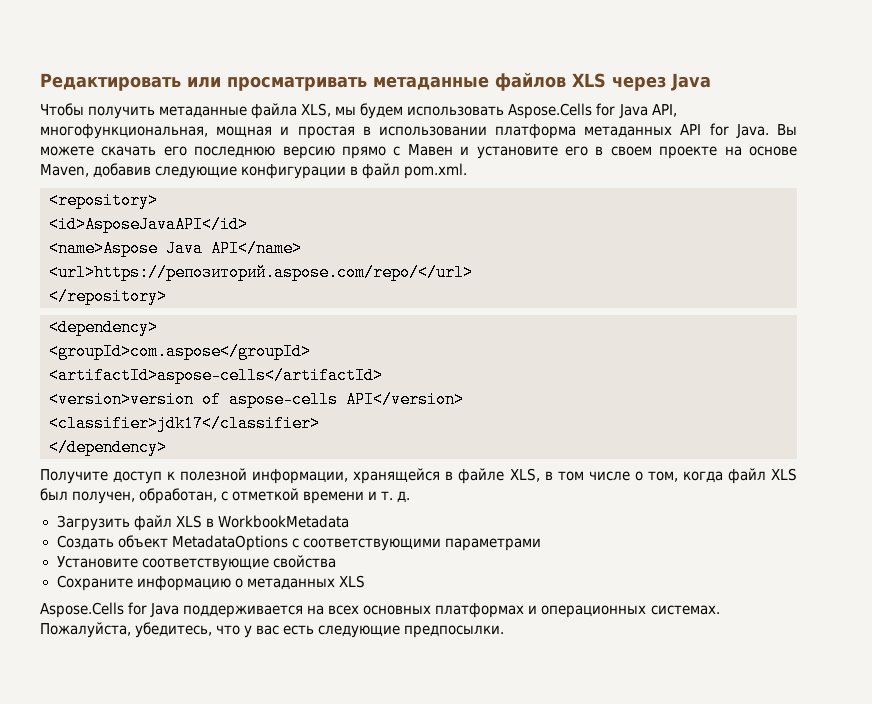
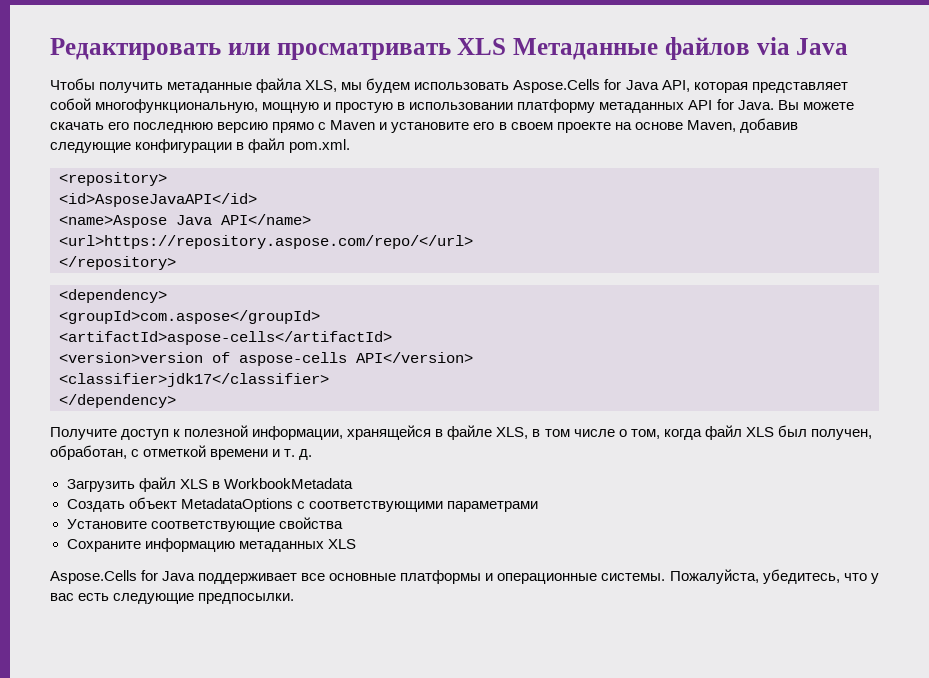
- Редактировать или просматривать метаданные файлов XLS через Java
+ Редактировать или просматривать XLS Метаданные файлов via Java
- Чтобы получить метаданные файла XLS, мы будем использовать Aspose.Cells for Java API, многофункциональная, мощная и простая в использовании платформа метаданных API for Java.
+ Чтобы получить метаданные файла XLS, мы будем использовать Aspose.Cells for Java API, которая представляет собой многофункциональную, мощную и простую в использовании платформу метаданных API for Java.
- Вы можете скачать его последнюю версию прямо с Мавен и установите его в своем проекте на основе Maven, добавив следующие конфигурации в файл pom.xml.
+ Вы можете скачать его последнюю версию прямо с Maven и установите его в своем проекте на основе Maven, добавив следующие конфигурации в файл pom.xml.
- <url>https://репозиторий.aspose.com/repo/</url>
+ <url>https://repository.aspose.com/repo/</url>
- Сохраните информацию о метаданных XLS
+ Сохраните информацию метаданных XLS
- Aspose.Cells for Java поддерживается на всех основных платформах и операционных системах.
+ Aspose.Cells for Java поддерживает все основные платформы и операционные системы.

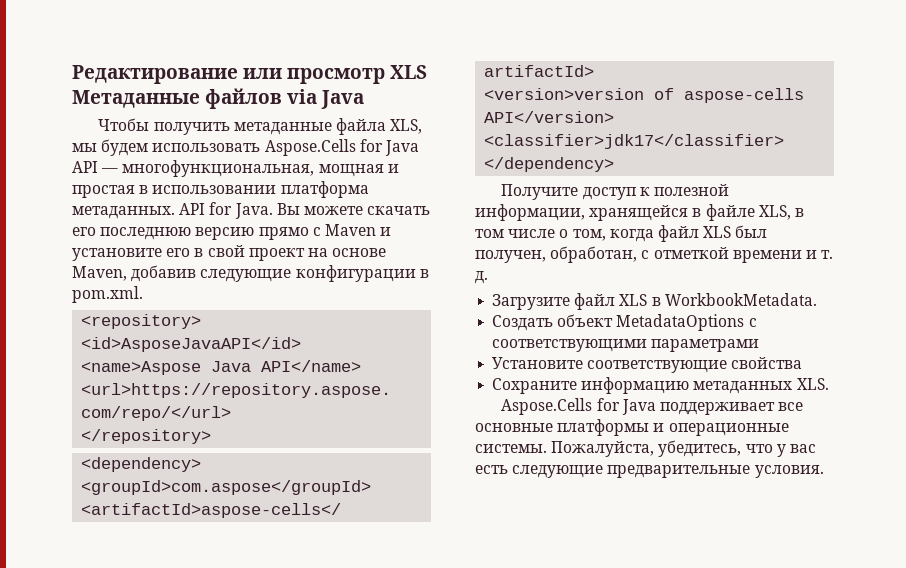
- Редактировать или просматривать XLS Метаданные файлов via Java
+ Редактирование или просмотр XLS Метаданные файлов via Java
- Чтобы получить метаданные файла XLS, мы будем использовать Aspose.Cells for Java API, которая представляет собой многофункциональную, мощную и простую в использовании платформу метаданных API for Java.
+ Чтобы получить метаданные файла XLS, мы будем использовать Aspose.Cells for Java API — многофункциональная, мощная и простая в использовании платформа метаданных. API for Java.
- Вы можете скачать его последнюю версию прямо с Maven и установите его в своем проекте на основе Maven, добавив следующие конфигурации в файл pom.xml.
+ Вы можете скачать его последнюю версию прямо с Maven и установите его в свой проект на основе Maven, добавив следующие конфигурации в pom.xml.
- Загрузить файл XLS в WorkbookMetadata
+ Загрузите файл XLS в WorkbookMetadata.
- Сохраните информацию метаданных XLS
+ Сохраните информацию метаданных XLS.
- Пожалуйста, убедитесь, что у вас есть следующие предпосылки.
+ Пожалуйста, убедитесь, что у вас есть следующие предварительные условия.

